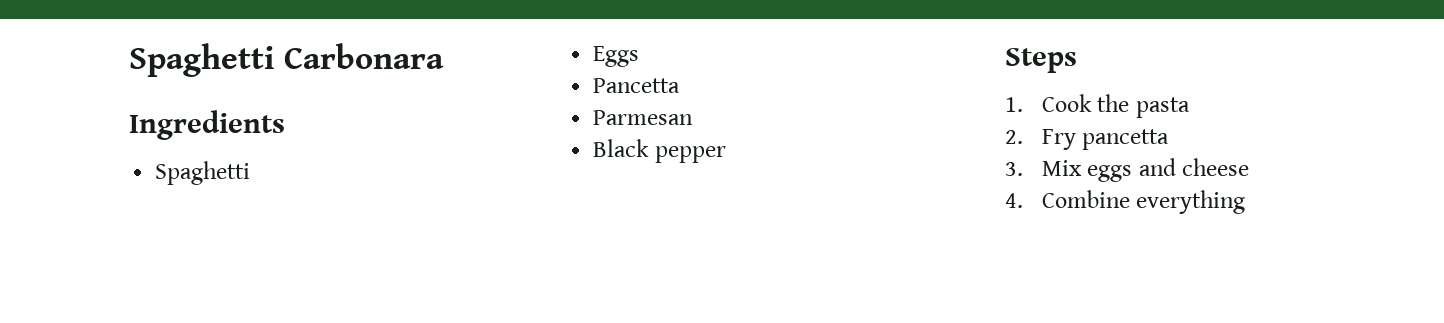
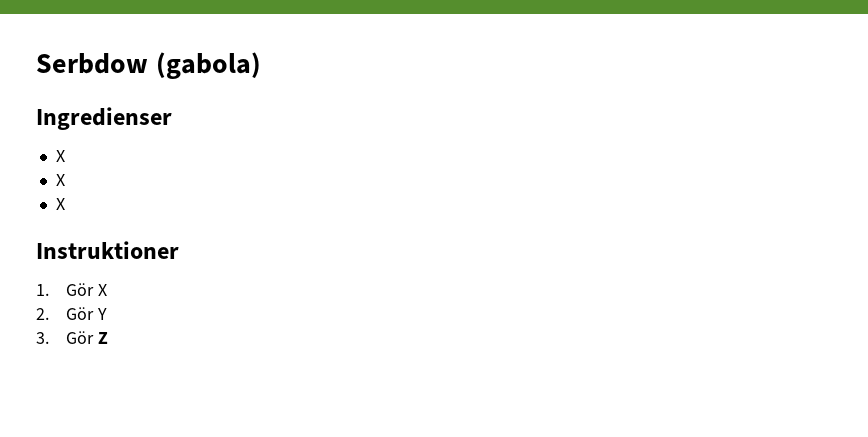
- Spaghetti Carbonara
- Ingredients
- Spaghetti
- Eggs
- Pancetta
- Parmesan
- Black pepper
- Steps
- 1. Cook the pasta
+ Serbdow (gabola)
+ Ingredienser
+ X
+ X
+ X
+ Instruktioner
+ 1. Gör X
- 2. Fry pancetta
+ 2. Gör Y
- 3. Mix eggs and cheese
- 4. Combine everything
+ 3. Gör Z

